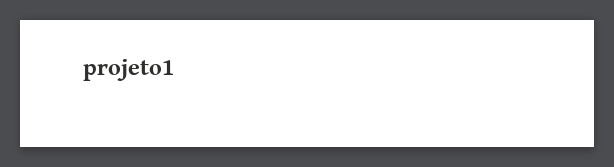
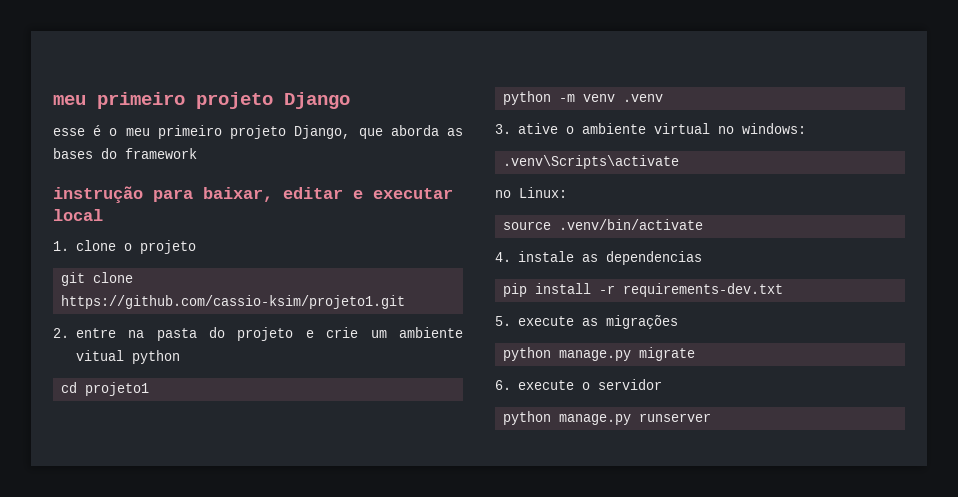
- projeto1
+ meu primeiro projeto Django
+ esse é o meu primeiro projeto Django, que aborda as bases do framework
+ instrução para baixar, editar e executar local
+ 1. clone o projeto
+ git clone https://github.com/cassio-ksim/projeto1.git
+ 2. entre na pasta do projeto e crie um ambiente vitual python
+ cd projeto1
+ python -m venv .venv
+ 3. ative o ambiente virtual no windows:
+ .venv\Scripts\activate
+ no Linux:
+ source .venv/bin/activate
+ 4. instale as dependencias
+ pip install -r requirements-dev.txt
+ 5. execute as migrações
+ python manage.py migrate
+ 6. execute o servidor
+ python manage.py runserver

